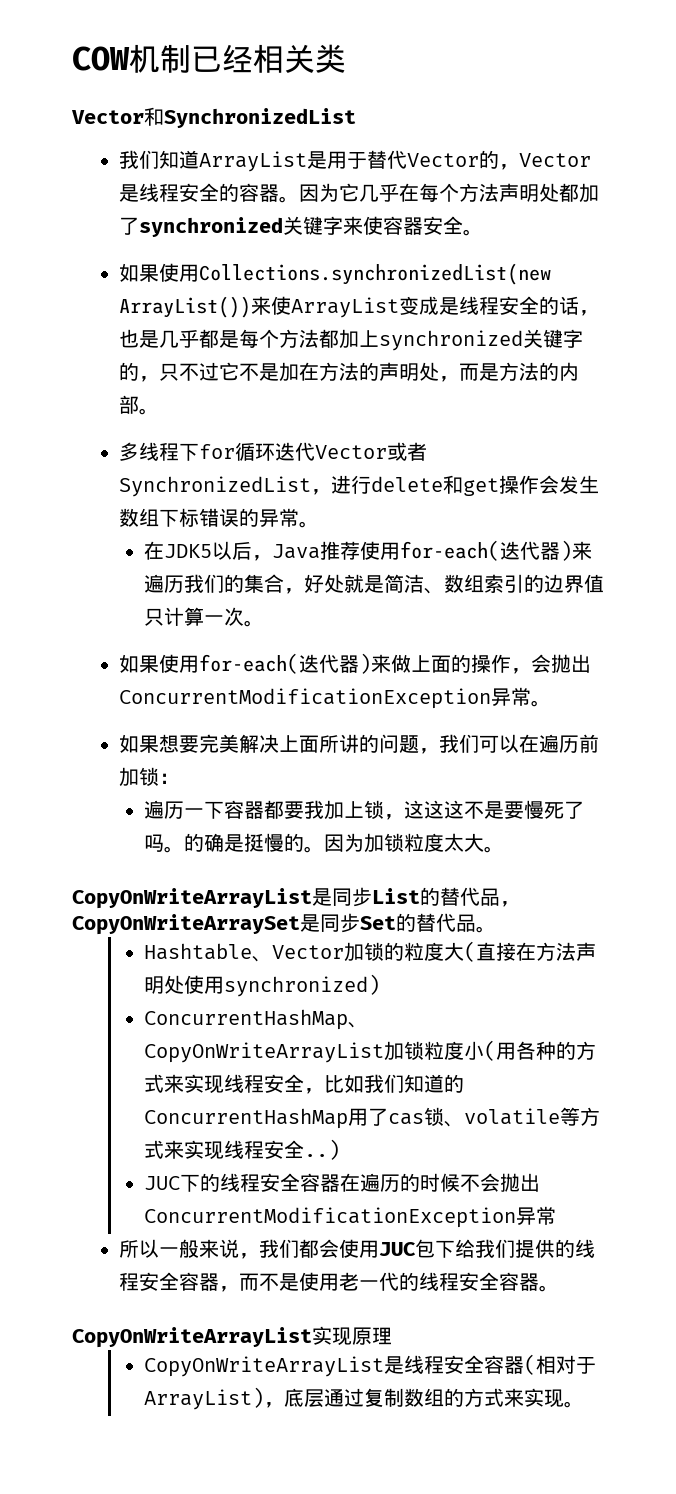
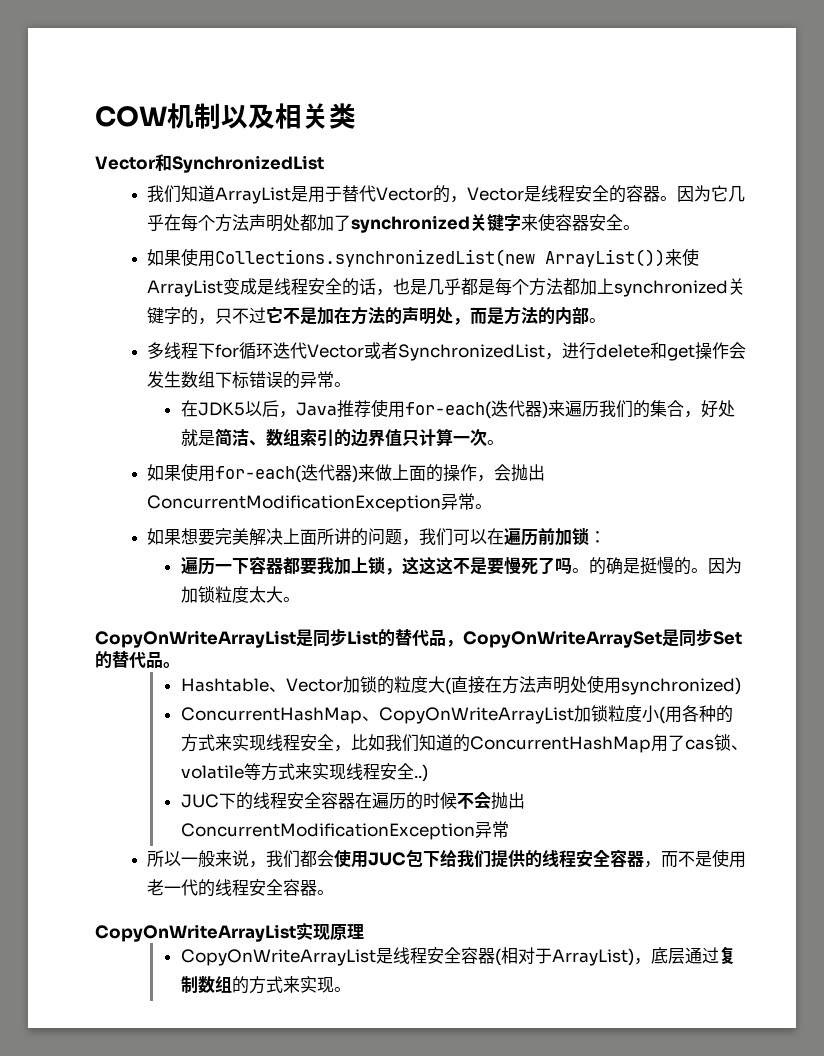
- COW机制已经相关类
+ COW机制以及相关类

